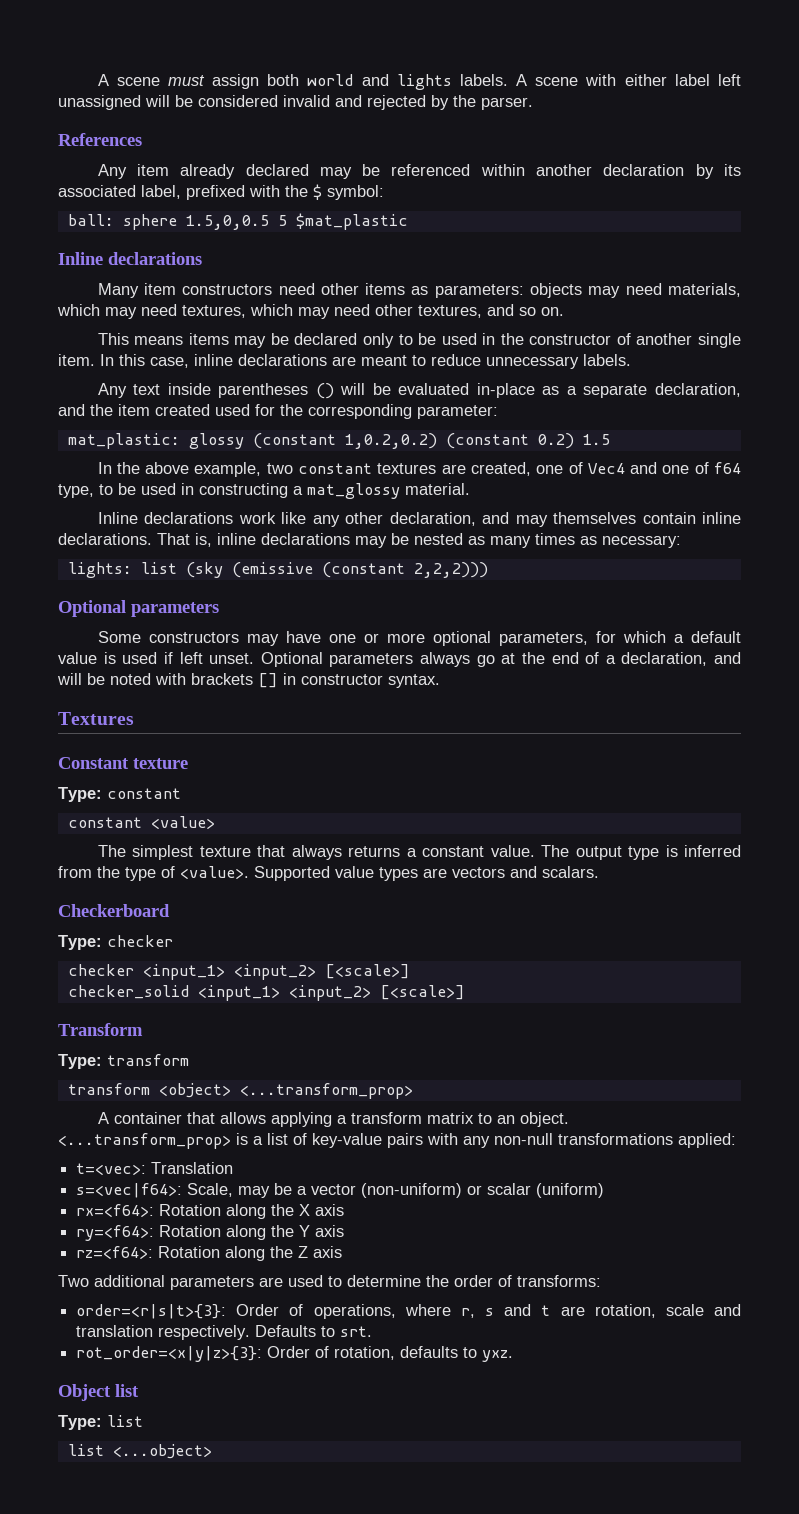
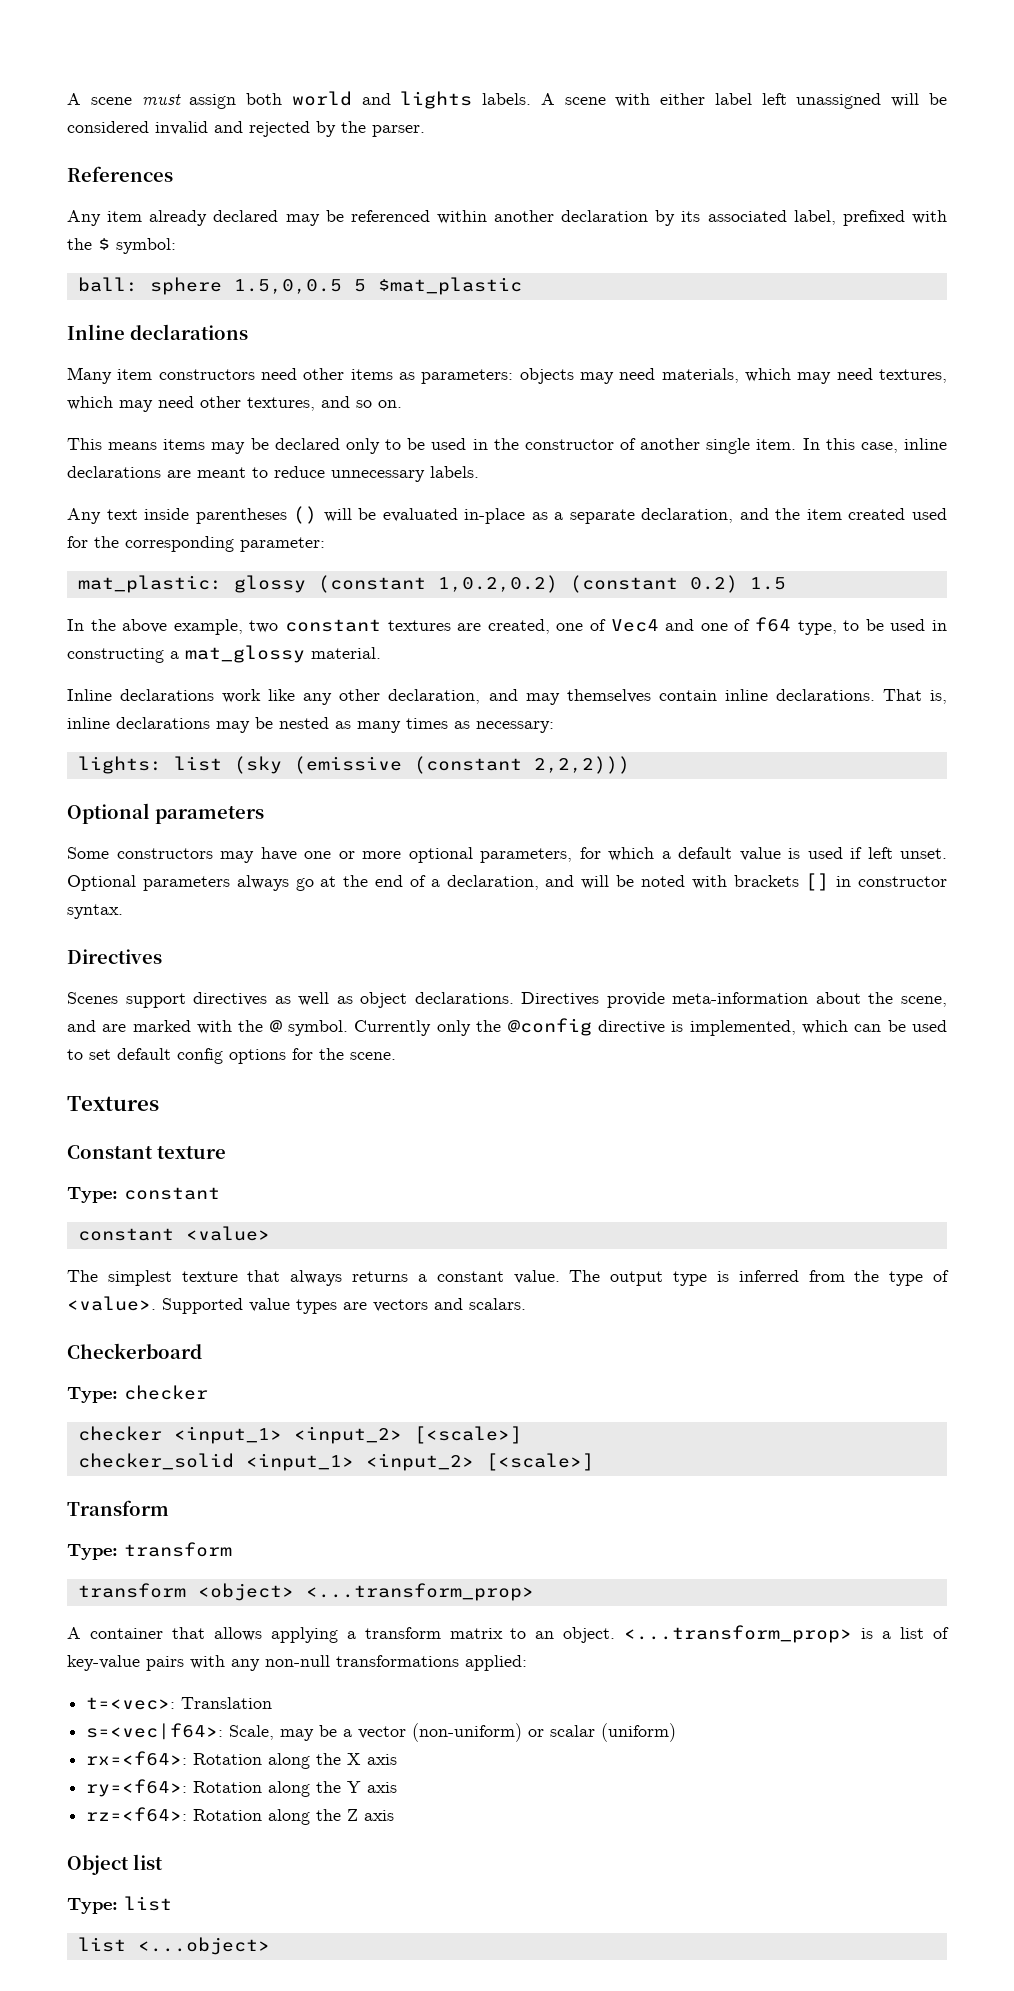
  Optional parameters always go at the end of a declaration, and will be noted with brackets [] in constructor syntax.
+ Directives
+ Scenes support directives as well as object declarations. Directives provide meta-information about the scene, and are marked with the @ symbol. Currently only the @config directive is implemented, which can be used to set default config options for the scene.
- Two additional parameters are used to determine the order of transforms:
- order=<r|s|t>{3}: Order of operations, where r, s and t are rotation, scale and translation respectively. Defaults to srt.
- rot_order=<x|y|z>{3}: Order of rotation, defaults to yxz.

